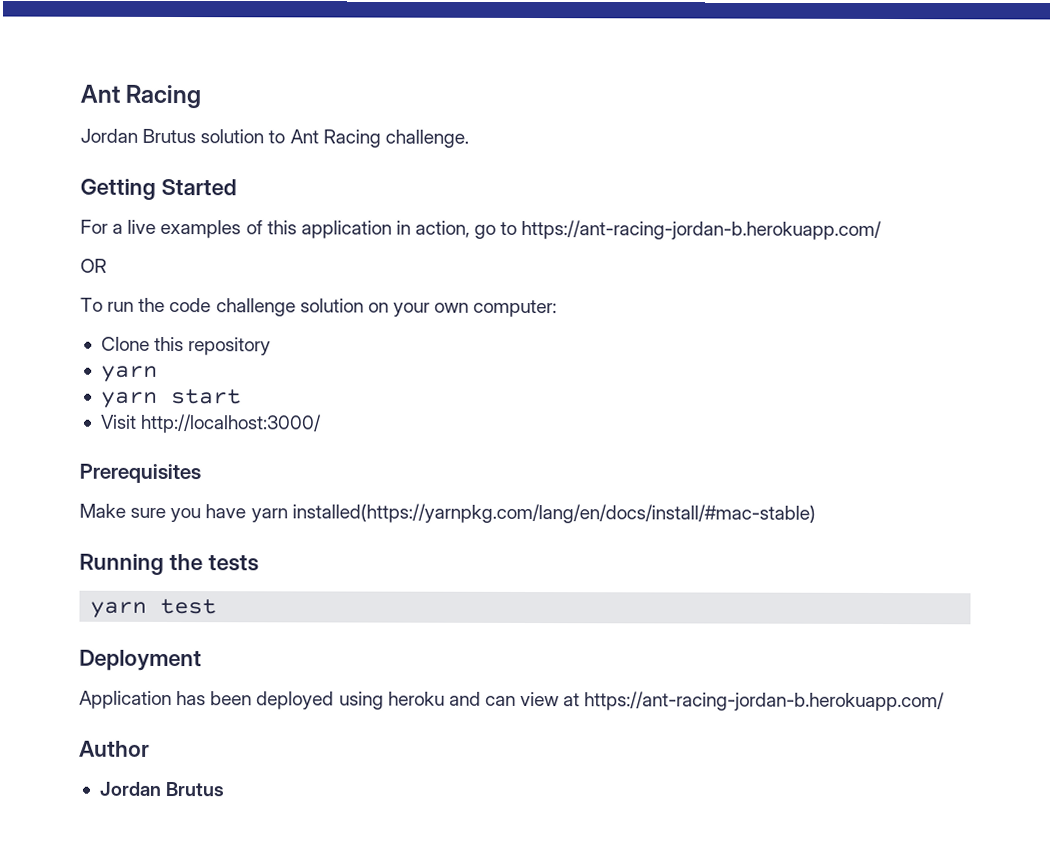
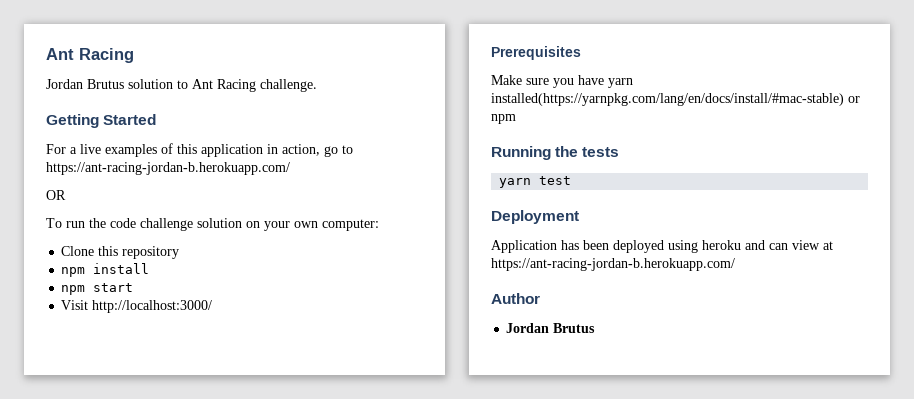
  Clone this repository
- yarn
- yarn start
+ npm install
+ npm start
- Make sure you have yarn installed(https://yarnpkg.com/lang/en/docs/install/#mac-stable)
+ Make sure you have yarn installed(https://yarnpkg.com/lang/en/docs/install/#mac-stable) or npm

